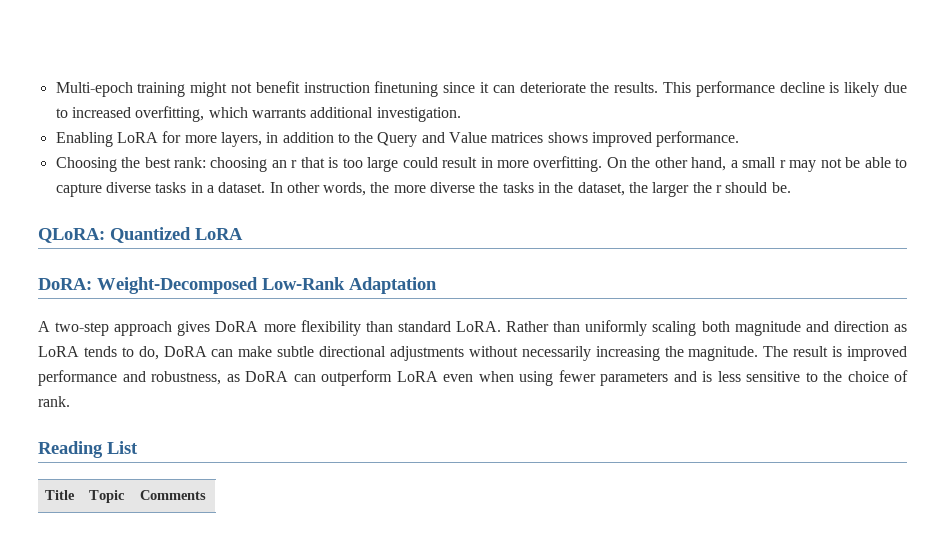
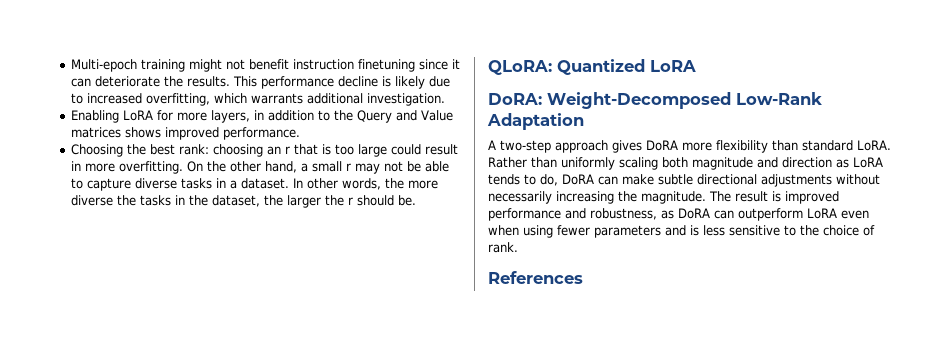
- Reading List
- Title | Topic | Comments
+ References

